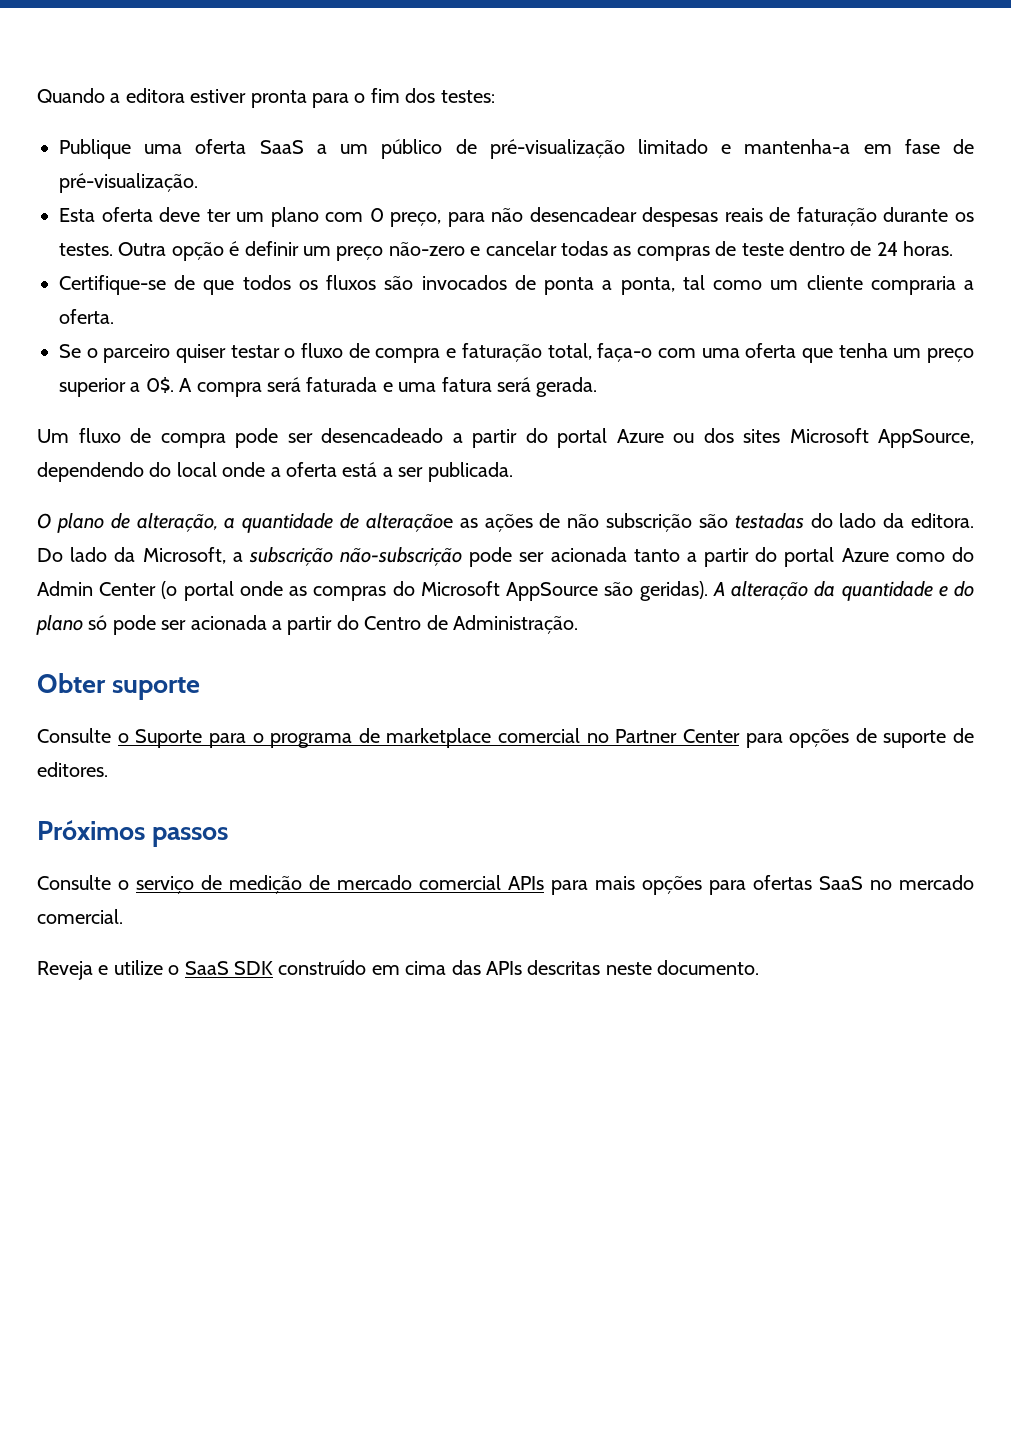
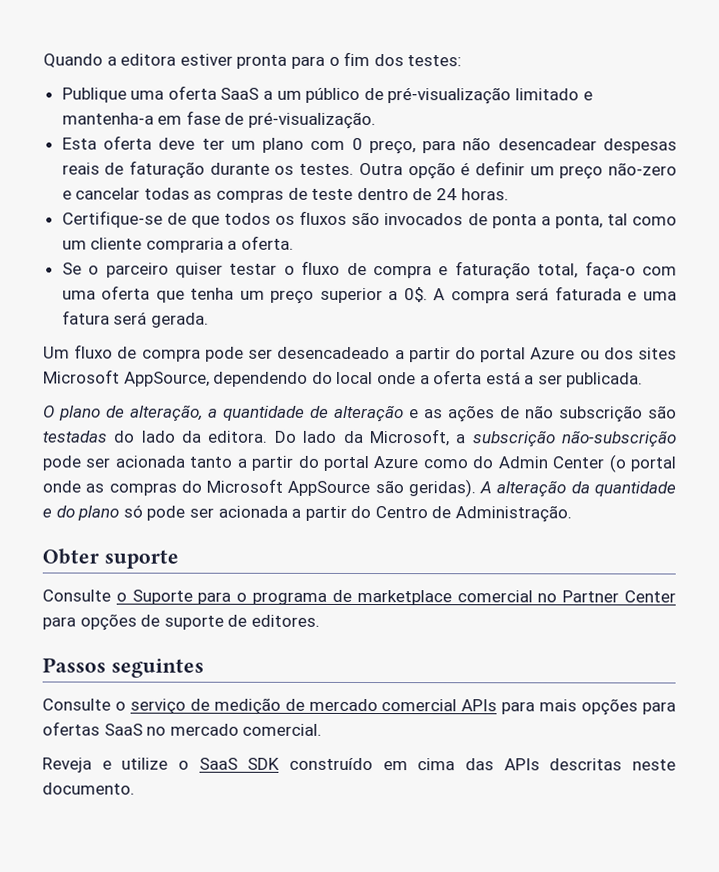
- O plano de alteração, a quantidade de alteraçãoe as ações de não subscrição são testadas do lado da editora.
+ O plano de alteração, a quantidade de alteração e as ações de não subscrição são testadas do lado da editora.
- Próximos passos
+ Passos seguintes

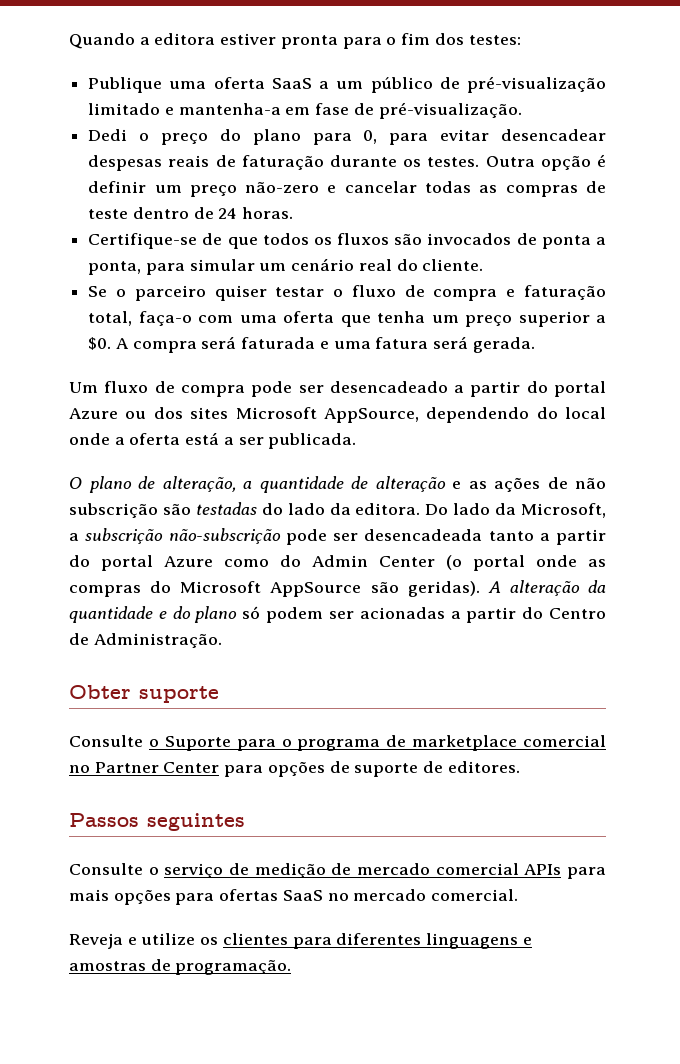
- Esta oferta deve ter um plano com 0 preço, para não desencadear despesas reais de faturação durante os testes.
+ Dedi o preço do plano para 0, para evitar desencadear despesas reais de faturação durante os testes.
- Certifique-se de que todos os fluxos são invocados de ponta a ponta, tal como um cliente compraria a oferta.
+ Certifique-se de que todos os fluxos são invocados de ponta a ponta, para simular um cenário real do cliente.
- Se o parceiro quiser testar o fluxo de compra e faturação total, faça-o com uma oferta que tenha um preço superior a 0$.
+ Se o parceiro quiser testar o fluxo de compra e faturação total, faça-o com uma oferta que tenha um preço superior a $0.
- Do lado da Microsoft, a subscrição não-subscrição pode ser acionada tanto a partir do portal Azure como do Admin Center (o portal onde as compras do Microsoft AppSource são geridas).
+ Do lado da Microsoft, a subscrição não-subscrição pode ser desencadeada tanto a partir do portal Azure como do Admin Center (o portal onde as compras do Microsoft AppSource são geridas).
- A alteração da quantidade e do plano só pode ser acionada a partir do Centro de Administração.
+ A alteração da quantidade e do plano só podem ser acionadas a partir do Centro de Administração.
- Reveja e utilize o SaaS SDK construído em cima das APIs descritas neste documento.
+ Reveja e utilize os clientes para diferentes linguagens e amostras de programação.

